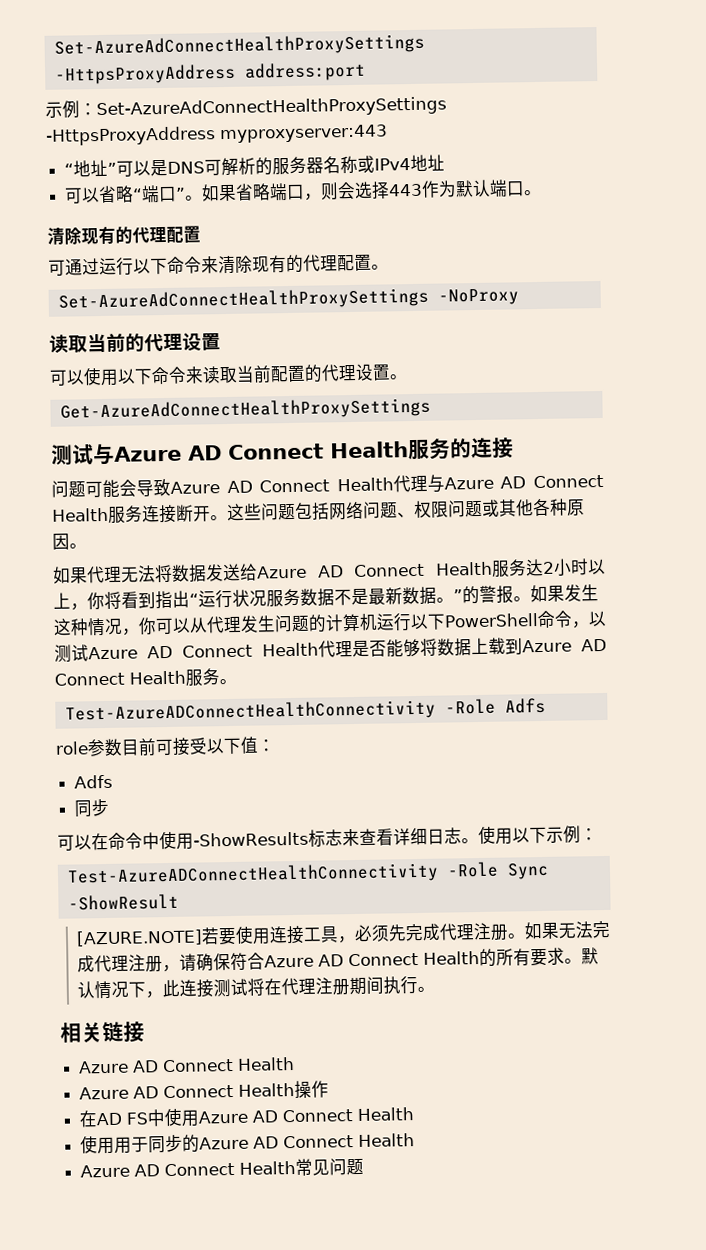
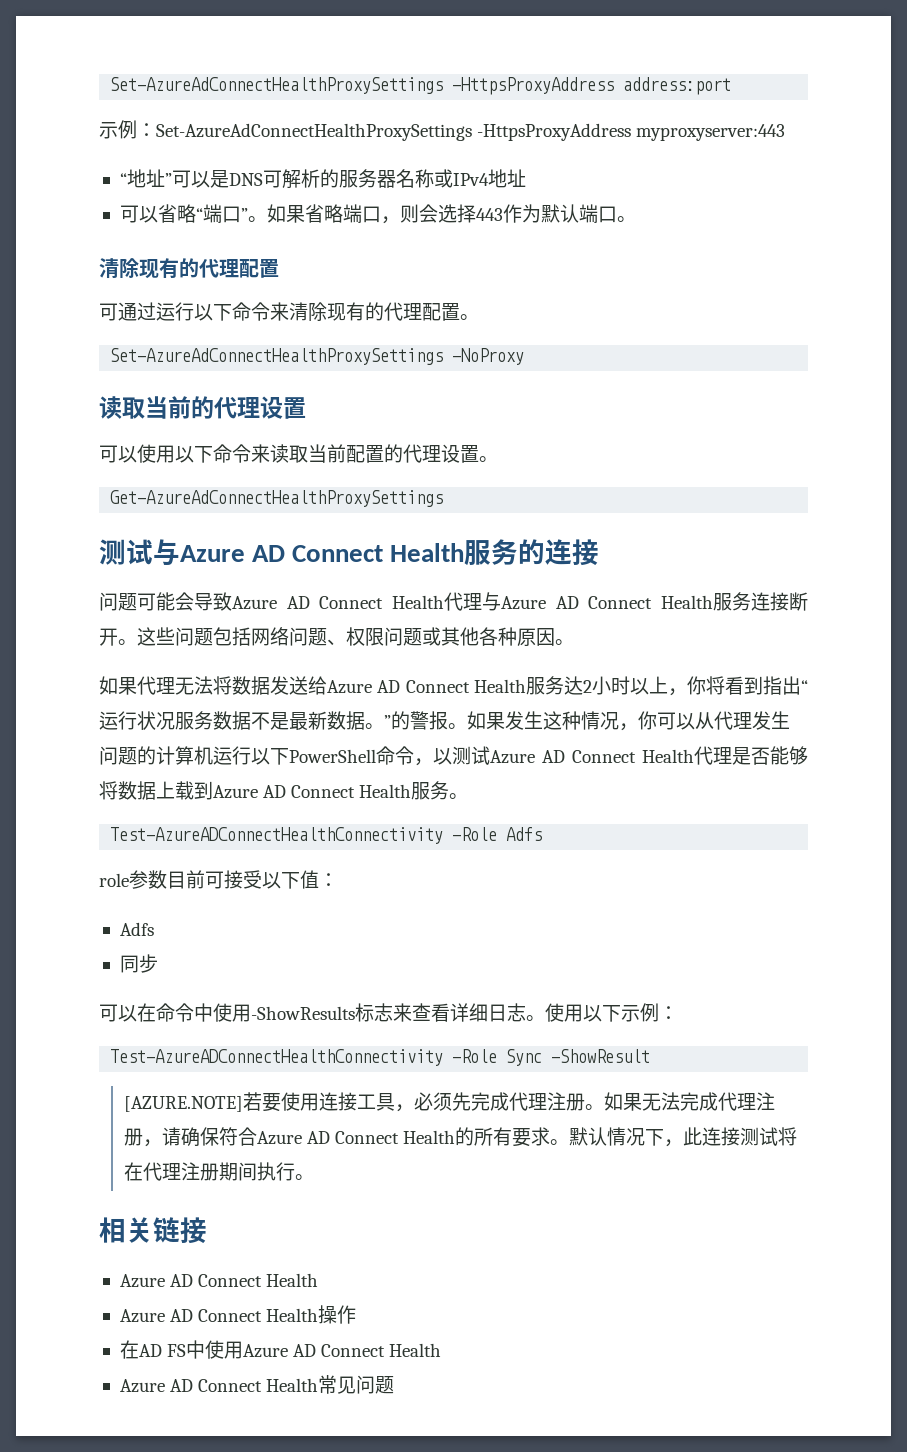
- 使用用于同步的Azure AD Connect Health

